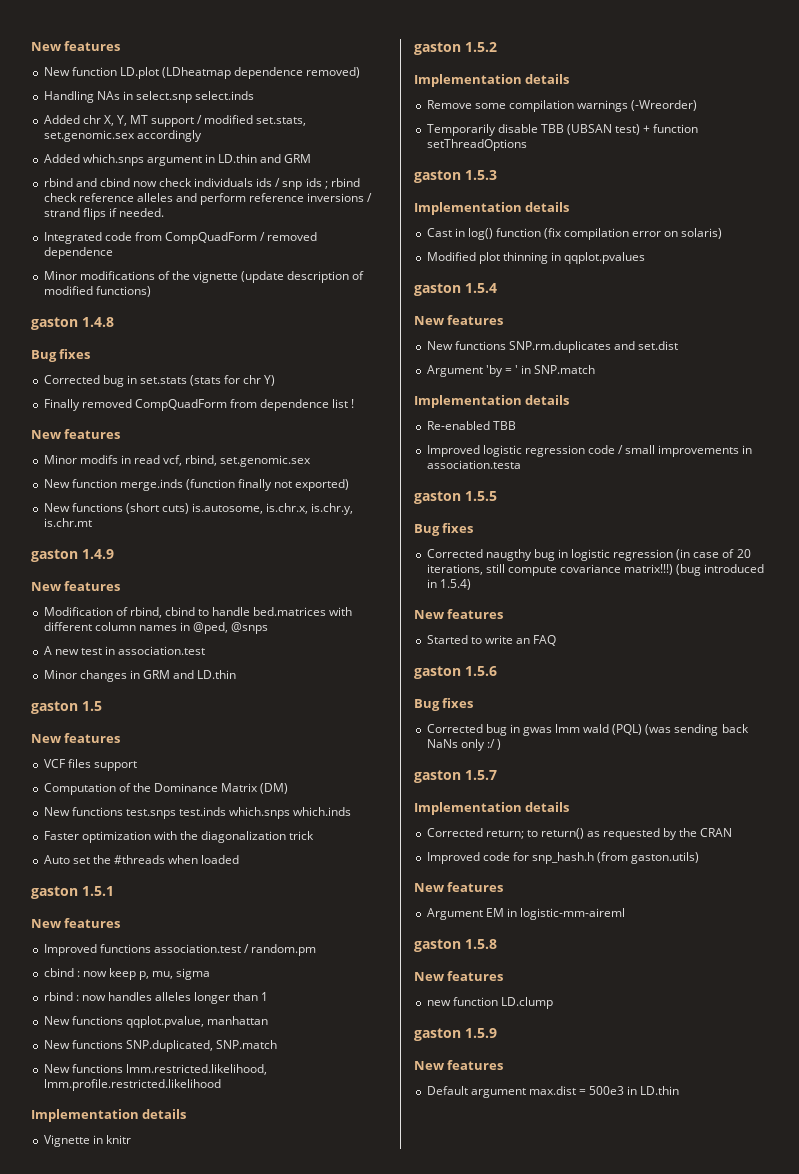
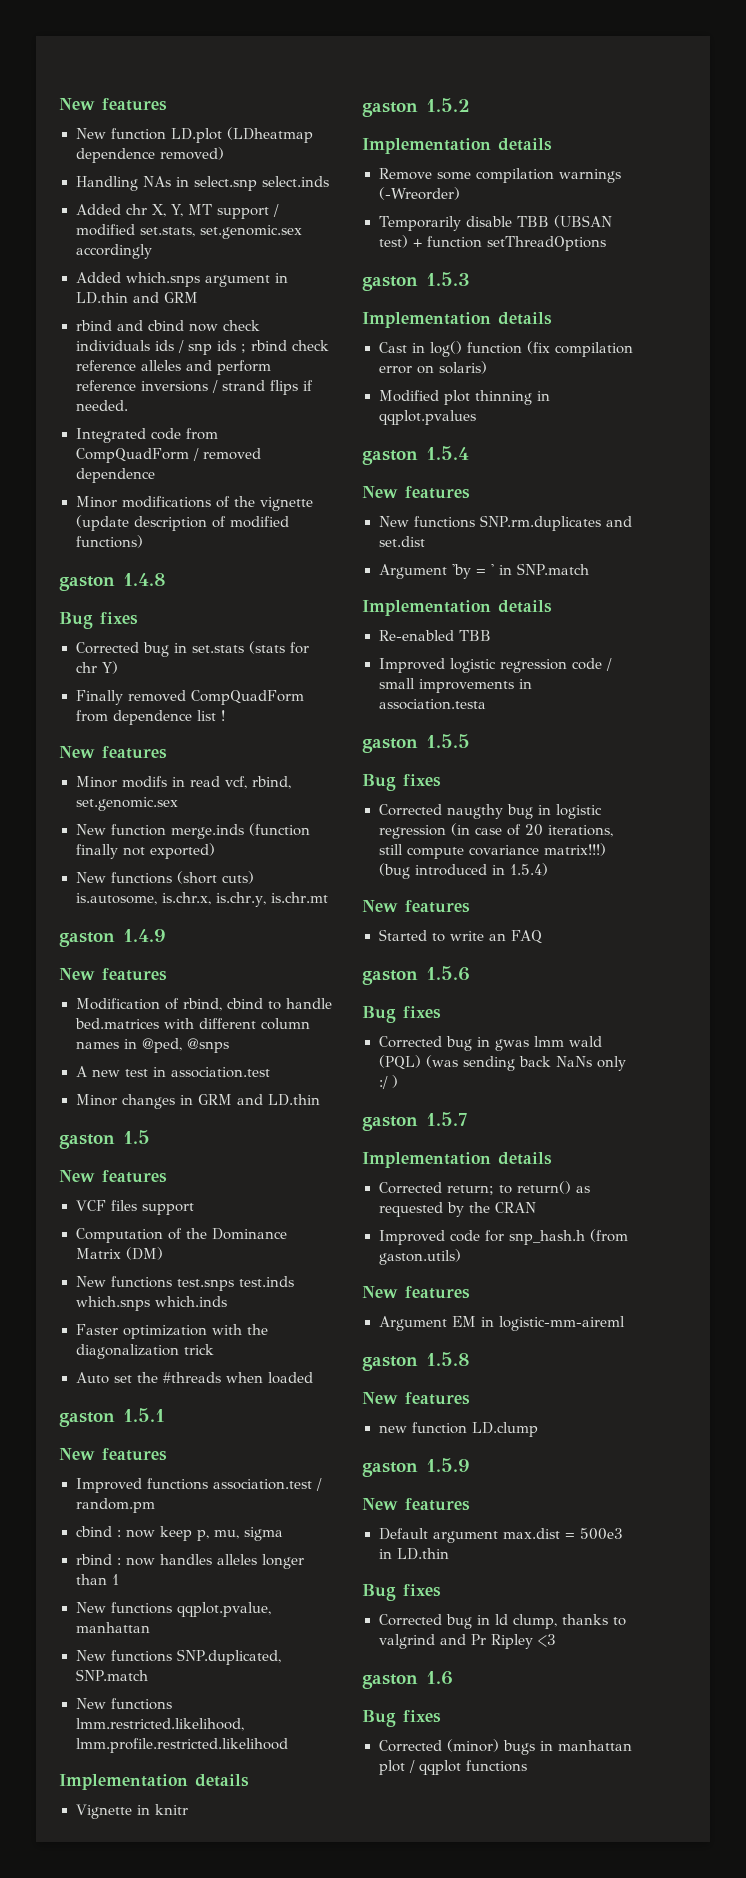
  Default argument max.dist = 500e3 in LD.thin
+ Bug fixes
+ Corrected bug in ld clump, thanks to valgrind and Pr Ripley <3
+ gaston 1.6
+ Bug fixes
+ Corrected (minor) bugs in manhattan plot / qqplot functions

